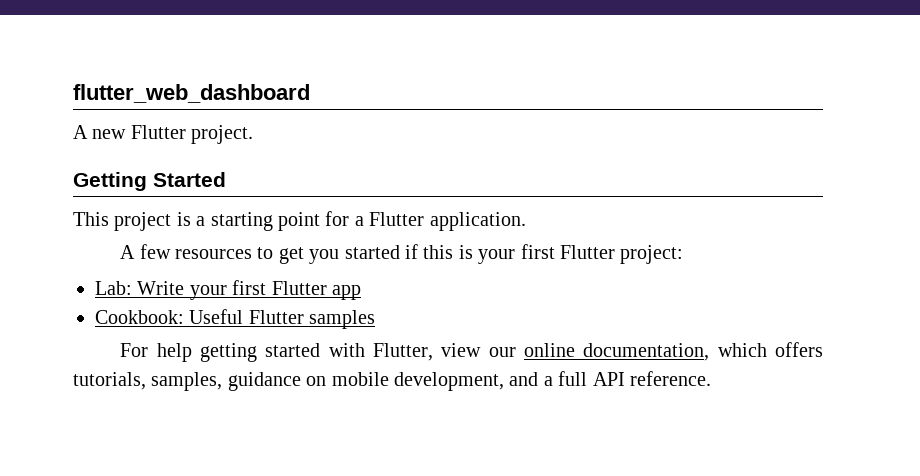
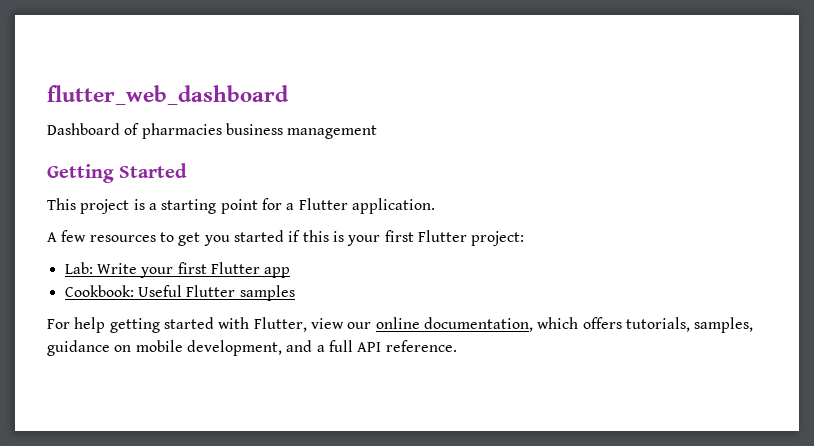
- A new Flutter project.
+ Dashboard of pharmacies business management

